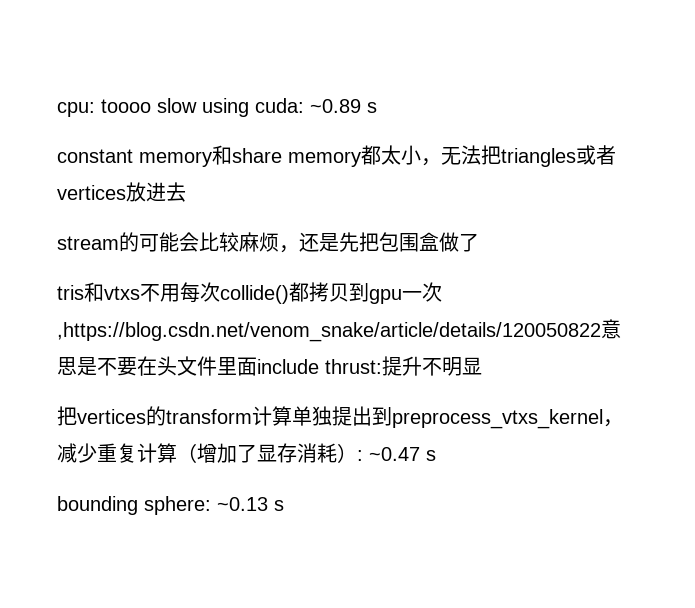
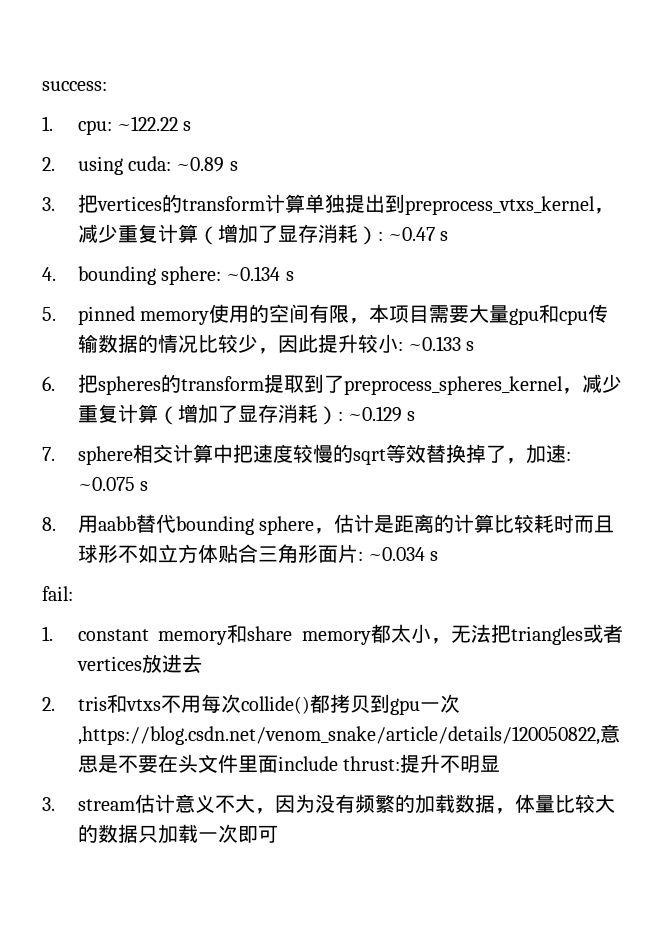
- cpu: toooo slow using cuda: ~0.89 s
- constant memory和share memory都太小，无法把triangles或者vertices放进去
- stream的可能会比较麻烦，还是先把包围盒做了
- tris和vtxs不用每次collide()都拷贝到gpu一次,https://blog.csdn.net/venom_snake/article/details/120050822意思是不要在头文件里面include thrust:提升不明显
- 把vertices的transform计算单独提出到preprocess_vtxs_kernel，减少重复计算（增加了显存消耗）: ~0.47 s
+ success:
+ 1. cpu: ~122.22 s
+ 2. using cuda: ~0.89 s
+ 3.把vertices的transform计算单独提出到preprocess_vtxs_kernel，减少重复计算（增加了显存消耗）: ~0.47 s
- bounding sphere: ~0.13 s
+ 4. bounding sphere: ~0.134 s
+ 5. pinned memory使用的空间有限，本项目需要大量gpu和cpu传输数据的情况比较少，因此提升较小: ~0.133 s
+ 6.把spheres的transform提取到了preprocess_spheres_kernel，减少重复计算（增加了显存消耗）: ~0.129 s
+ 7. sphere相交计算中把速度较慢的sqrt等效替换掉了，加速: ~0.075 s
+ 8.用aabb替代bounding sphere，估计是距离的计算比较耗时而且球形不如立方体贴合三角形面片: ~0.034 s
+ fail:
+ 1. constant memory和share memory都太小，无法把triangles或者vertices放进去
+ 2. tris和vtxs不用每次collide()都拷贝到gpu一次,https://blog.csdn.net/venom_snake/article/details/120050822,意思是不要在头文件里面include thrust:提升不明显
+ 3. stream估计意义不大，因为没有频繁的加载数据，体量比较大的数据只加载一次即可

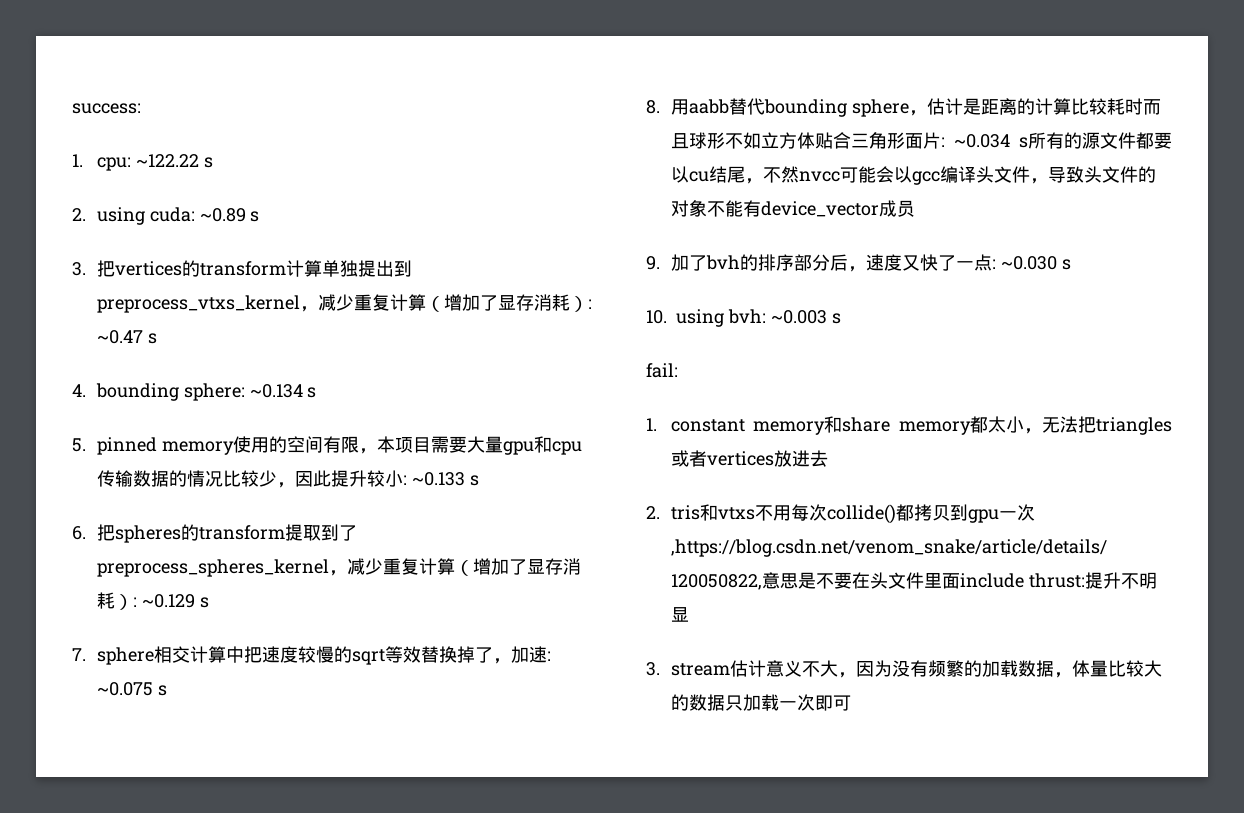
- 8.用aabb替代bounding sphere，估计是距离的计算比较耗时而且球形不如立方体贴合三角形面片: ~0.034 s
+ 8.用aabb替代bounding sphere，估计是距离的计算比较耗时而且球形不如立方体贴合三角形面片: ~0.034 s所有的源文件都要以cu结尾，不然nvcc可能会以gcc编译头文件，导致头文件的对象不能有device_vector成员
+ 9.加了bvh的排序部分后，速度又快了一点: ~0.030 s
+ 10. using bvh: ~0.003 s

